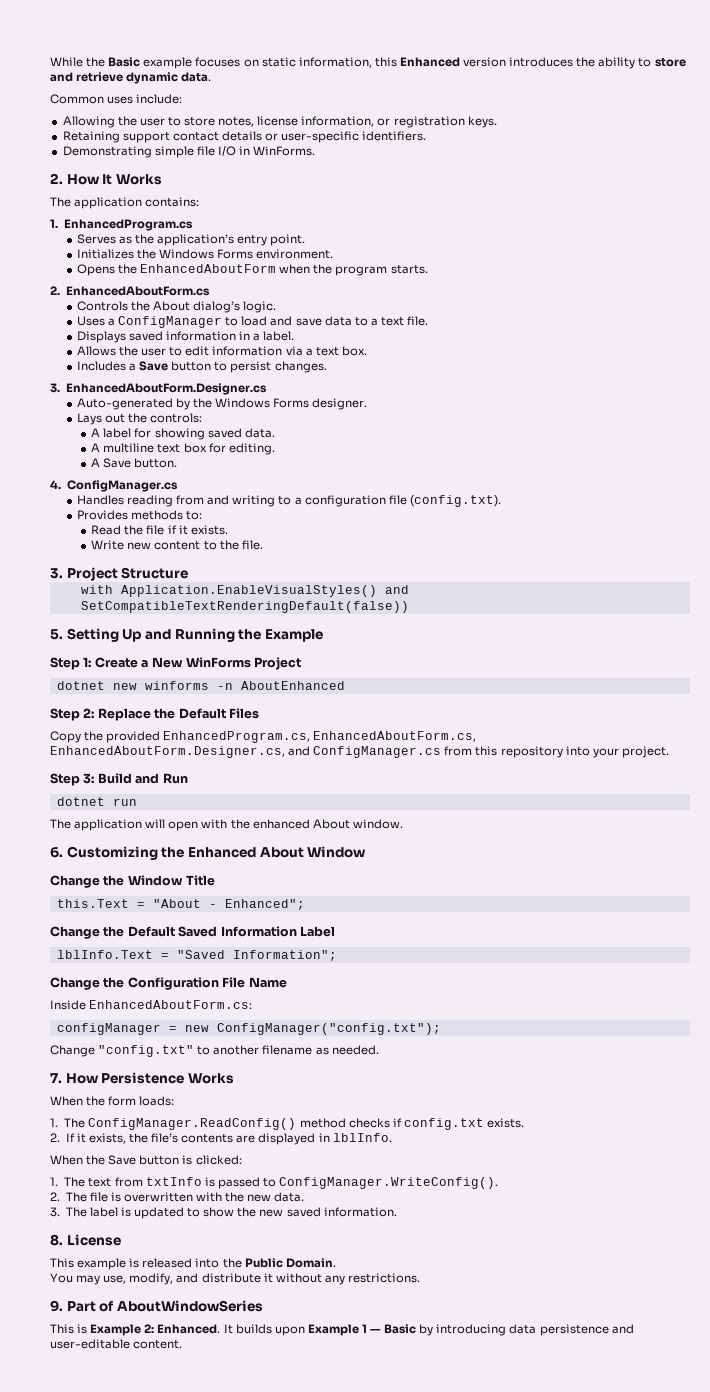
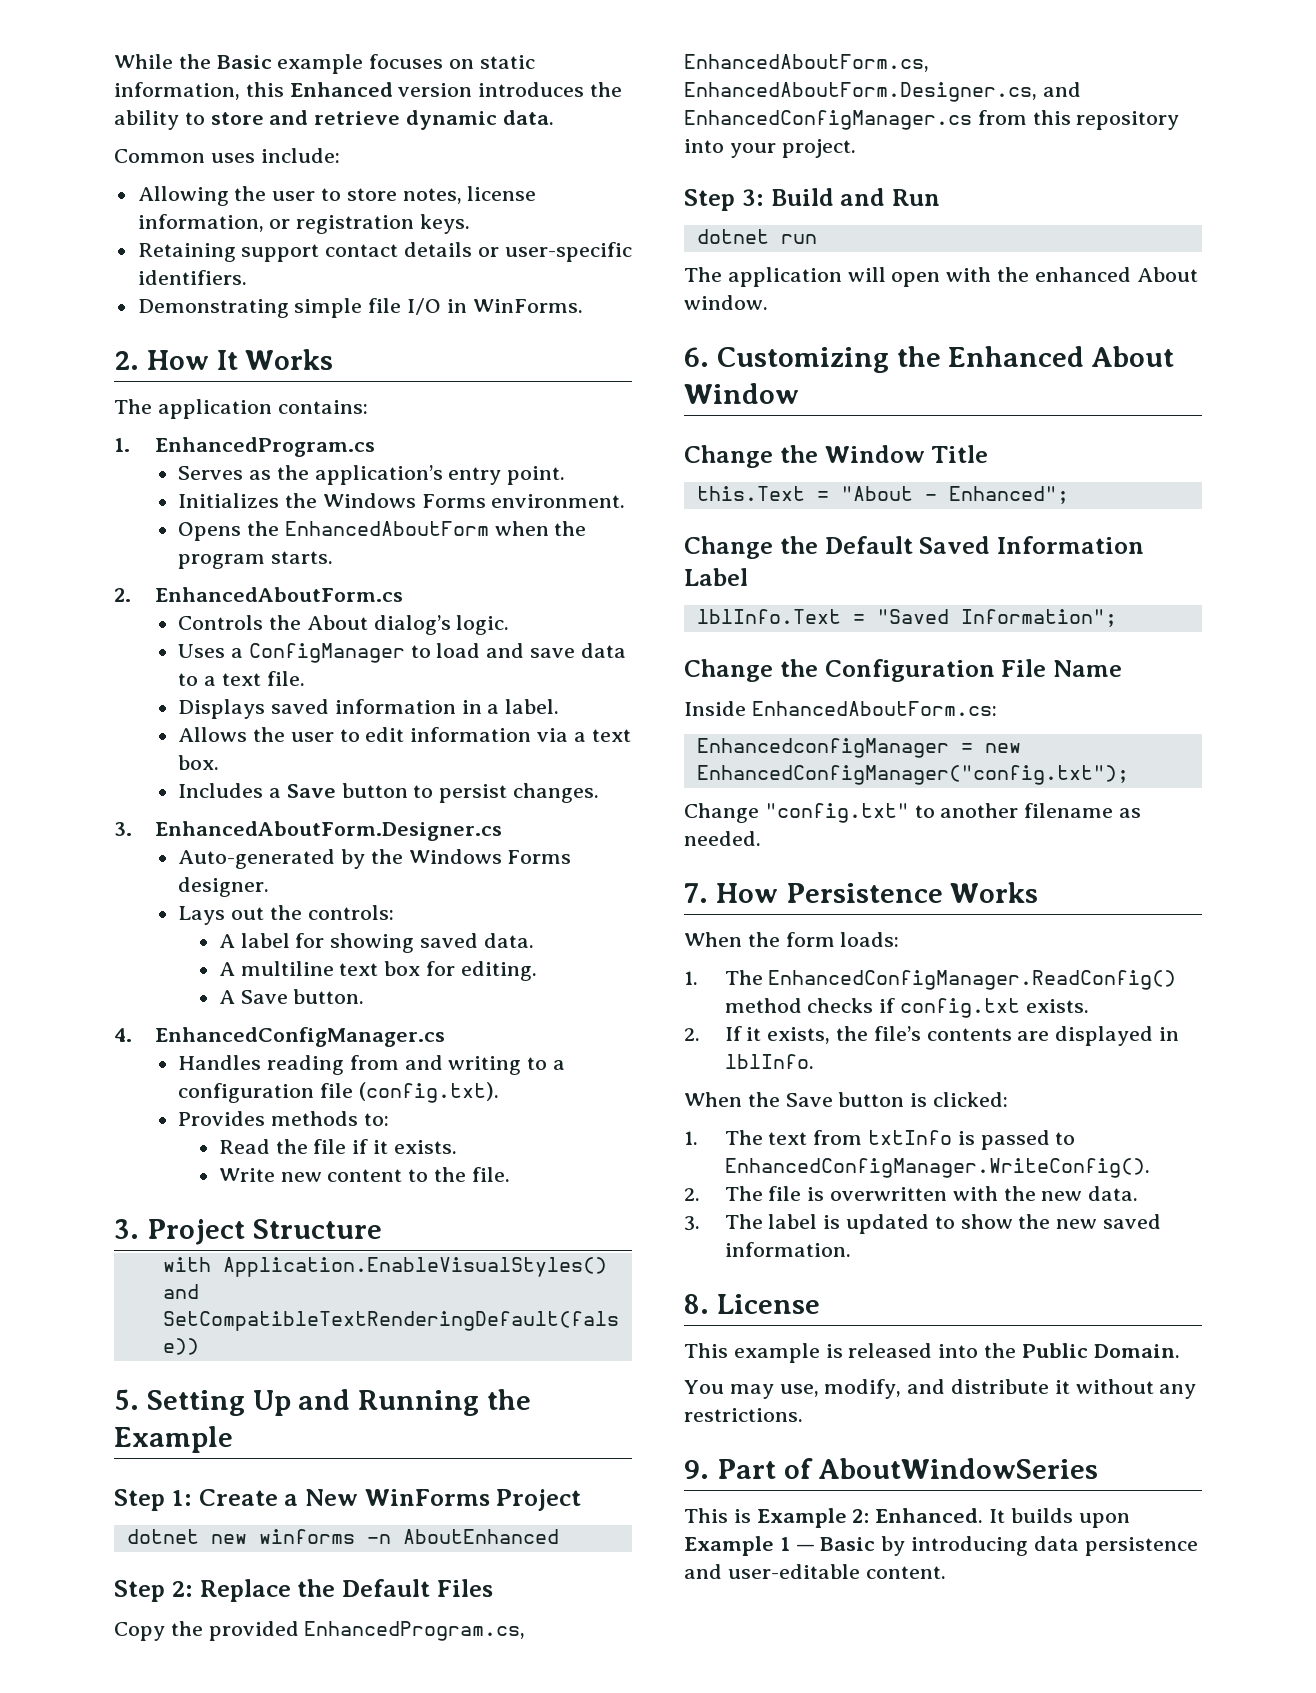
- 4. ConfigManager.cs
+ 4. EnhancedConfigManager.cs
- Copy the provided EnhancedProgram.cs, EnhancedAboutForm.cs, EnhancedAboutForm.Designer.cs, and ConfigManager.cs from this repository into your project.
+ Copy the provided EnhancedProgram.cs, EnhancedAboutForm.cs, EnhancedAboutForm.Designer.cs, and EnhancedConfigManager.cs from this repository into your project.
- configManager = new ConfigManager("config.txt");
+ EnhancedconfigManager = new EnhancedConfigManager("config.txt");
- 1. The ConfigManager.ReadConfig() method checks if config.txt exists.
+ 1. The EnhancedConfigManager.ReadConfig() method checks if config.txt exists.
- 1. The text from txtInfo is passed to ConfigManager.WriteConfig().
+ 1. The text from txtInfo is passed to EnhancedConfigManager.WriteConfig().

